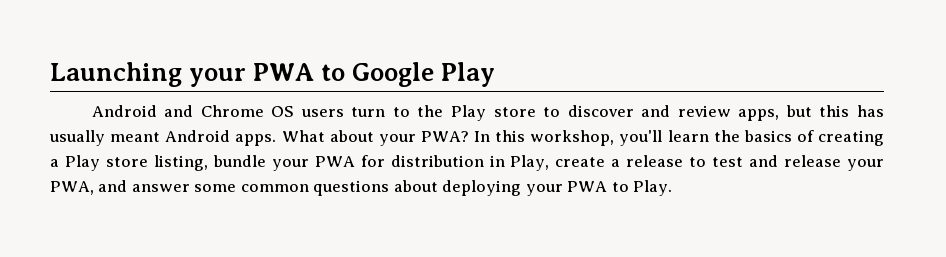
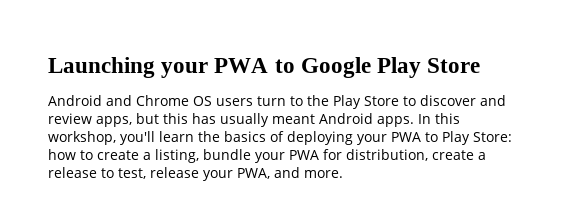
- Launching your PWA to Google Play
+ Launching your PWA to Google Play Store
- Android and Chrome OS users turn to the Play store to discover and review apps, but this has usually meant Android apps.
+ Android and Chrome OS users turn to the Play Store to discover and review apps, but this has usually meant Android apps.
- What about your PWA?
- In this workshop, you'll learn the basics of creating a Play store listing, bundle your PWA for distribution in Play, create a release to test and release your PWA, and answer some common questions about deploying your PWA to Play.
+ In this workshop, you'll learn the basics of deploying your PWA to Play Store: how to create a listing, bundle your PWA for distribution, create a release to test, release your PWA, and more.

